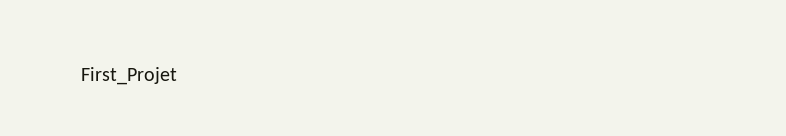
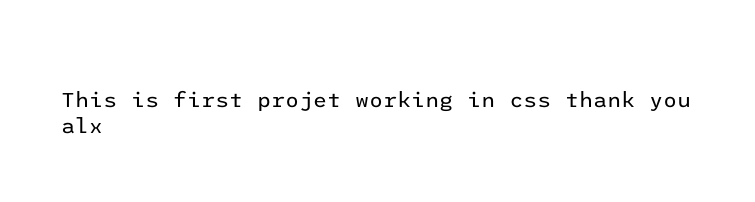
- First_Projet
+ This is first projet working in css thank you alx

